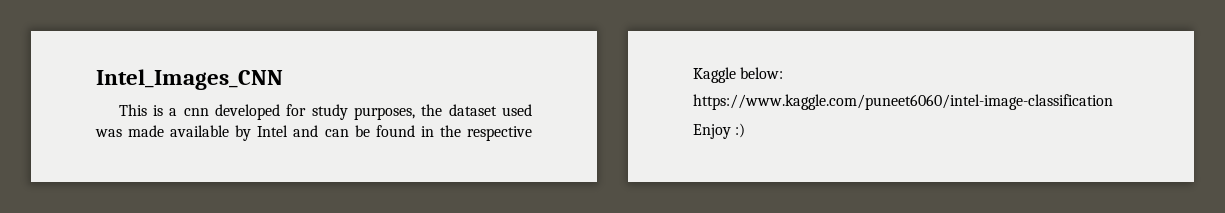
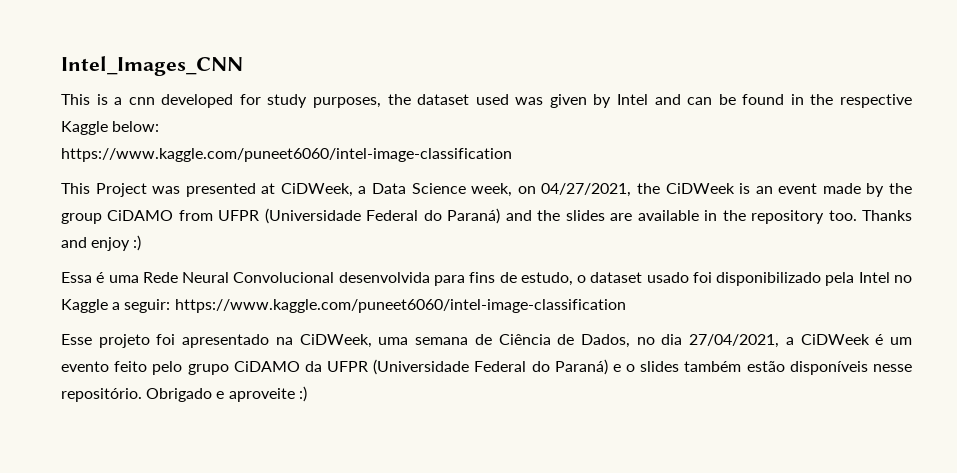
- This is a cnn developed for study purposes, the dataset used was made available by Intel and can be found in the respective Kaggle below:
+ This is a cnn developed for study purposes, the dataset used was given by Intel and can be found in the respective Kaggle below:
- Enjoy :)
+ This Project was presented at CiDWeek, a Data Science week, on 04/27/2021, the CiDWeek is an event made by the group CiDAMO from UFPR (Universidade Federal do Paraná) and the slides are available in the repository too. Thanks and enjoy :)
+ Essa é uma Rede Neural Convolucional desenvolvida para fins de estudo, o dataset usado foi disponibilizado pela Intel no Kaggle a seguir: https://www.kaggle.com/puneet6060/intel-image-classification
+ Esse projeto foi apresentado na CiDWeek, uma semana de Ciência de Dados, no dia 27/04/2021, a CiDWeek é um evento feito pelo grupo CiDAMO da UFPR (Universidade Federal do Paraná) e o slides também estão disponíveis nesse repositório. Obrigado e aproveite :)

